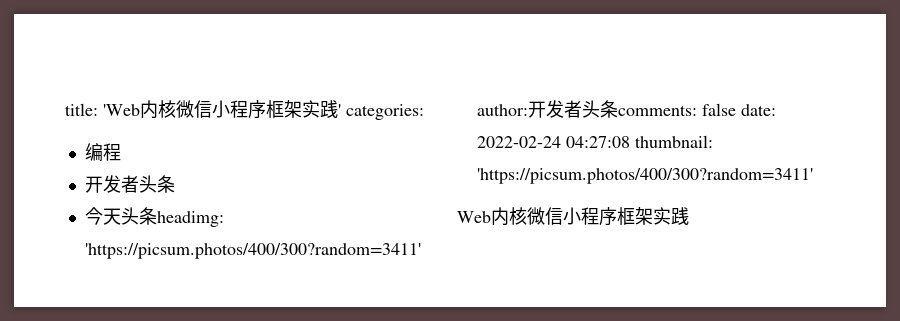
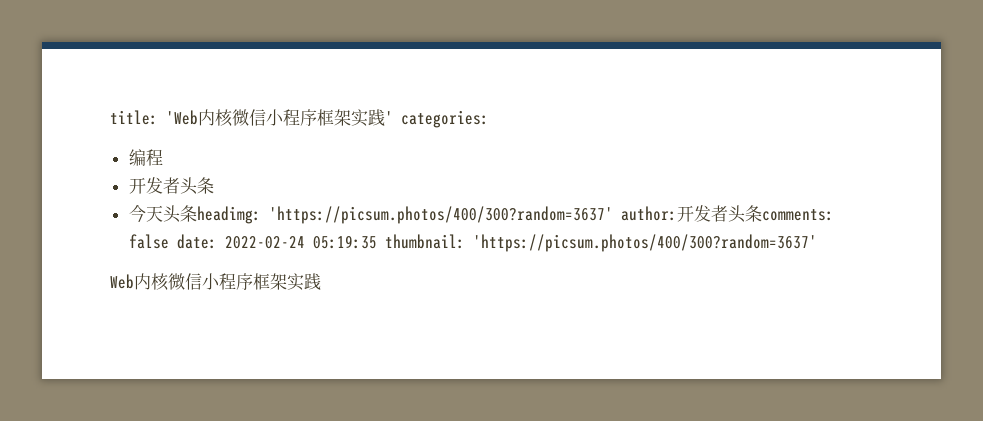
- 今天头条headimg: 'https://picsum.photos/400/300?random=3411' author:开发者头条comments: false date: 2022-02-24 04:27:08 thumbnail: 'https://picsum.photos/400/300?random=3411'
+ 今天头条headimg: 'https://picsum.photos/400/300?random=3637' author:开发者头条comments: false date: 2022-02-24 05:19:35 thumbnail: 'https://picsum.photos/400/300?random=3637'

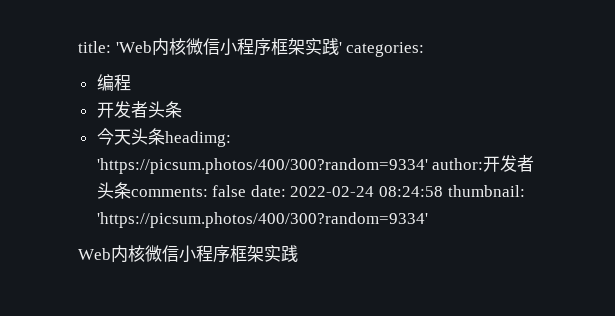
- 今天头条headimg: 'https://picsum.photos/400/300?random=3637' author:开发者头条comments: false date: 2022-02-24 05:19:35 thumbnail: 'https://picsum.photos/400/300?random=3637'
+ 今天头条headimg: 'https://picsum.photos/400/300?random=9334' author:开发者头条comments: false date: 2022-02-24 08:24:58 thumbnail: 'https://picsum.photos/400/300?random=9334'

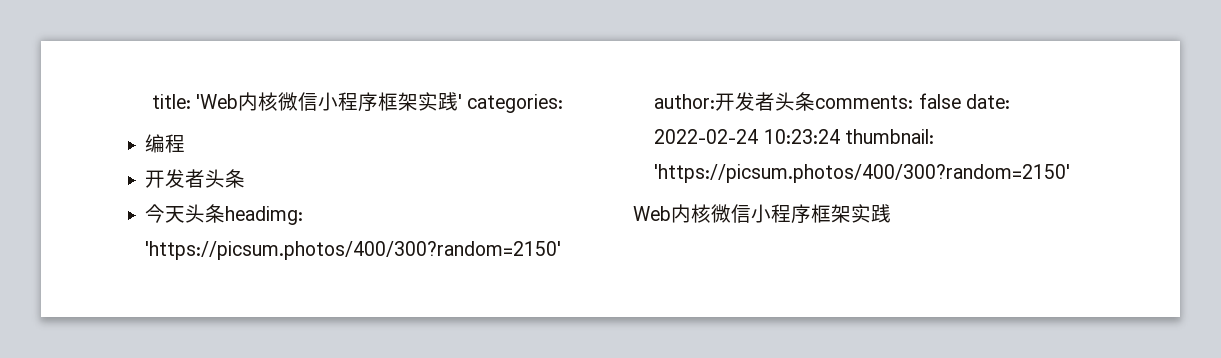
- 今天头条headimg: 'https://picsum.photos/400/300?random=9334' author:开发者头条comments: false date: 2022-02-24 08:24:58 thumbnail: 'https://picsum.photos/400/300?random=9334'
+ 今天头条headimg: 'https://picsum.photos/400/300?random=2150' author:开发者头条comments: false date: 2022-02-24 10:23:24 thumbnail: 'https://picsum.photos/400/300?random=2150'

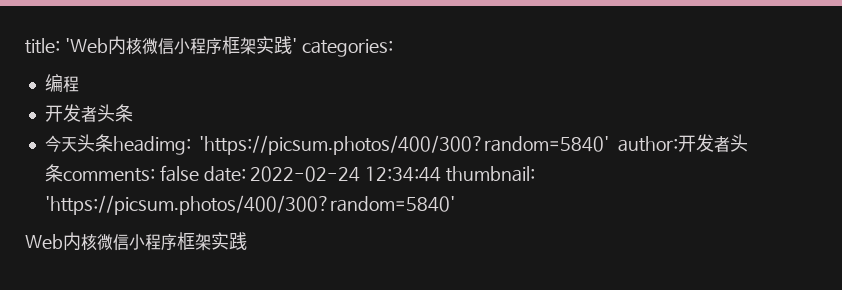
- 今天头条headimg: 'https://picsum.photos/400/300?random=2150' author:开发者头条comments: false date: 2022-02-24 10:23:24 thumbnail: 'https://picsum.photos/400/300?random=2150'
+ 今天头条headimg: 'https://picsum.photos/400/300?random=5840' author:开发者头条comments: false date: 2022-02-24 12:34:44 thumbnail: 'https://picsum.photos/400/300?random=5840'

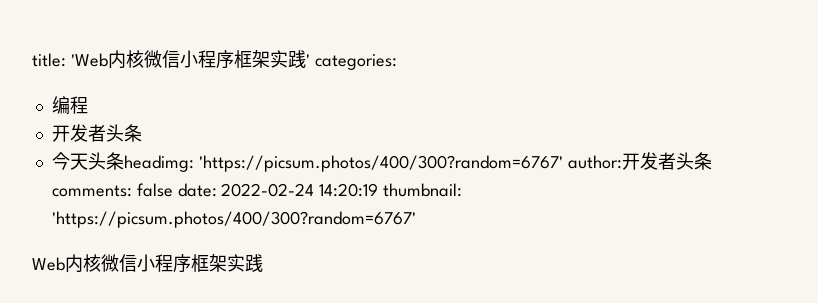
- 今天头条headimg: 'https://picsum.photos/400/300?random=5840' author:开发者头条comments: false date: 2022-02-24 12:34:44 thumbnail: 'https://picsum.photos/400/300?random=5840'
+ 今天头条headimg: 'https://picsum.photos/400/300?random=6767' author:开发者头条comments: false date: 2022-02-24 14:20:19 thumbnail: 'https://picsum.photos/400/300?random=6767'

